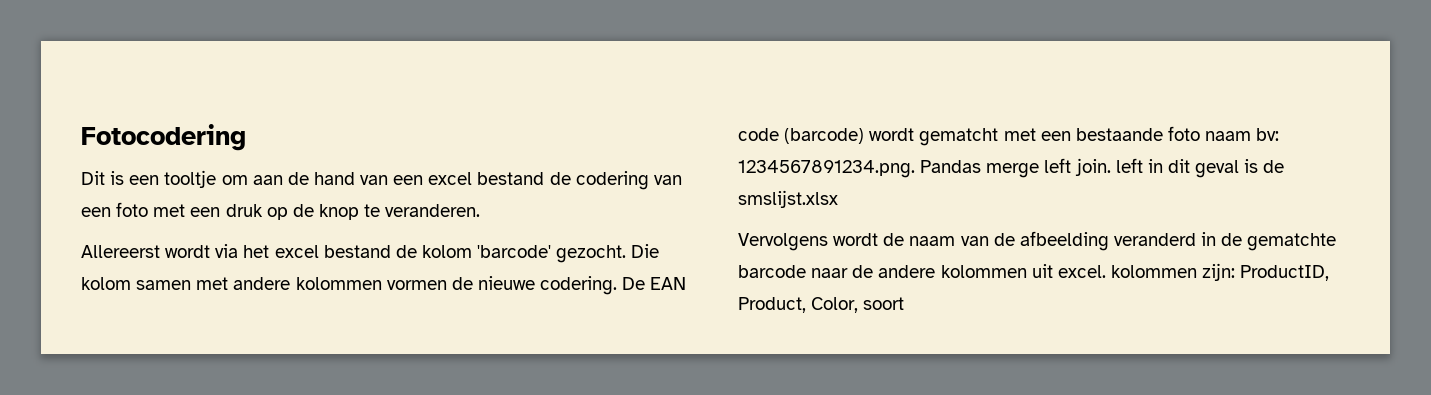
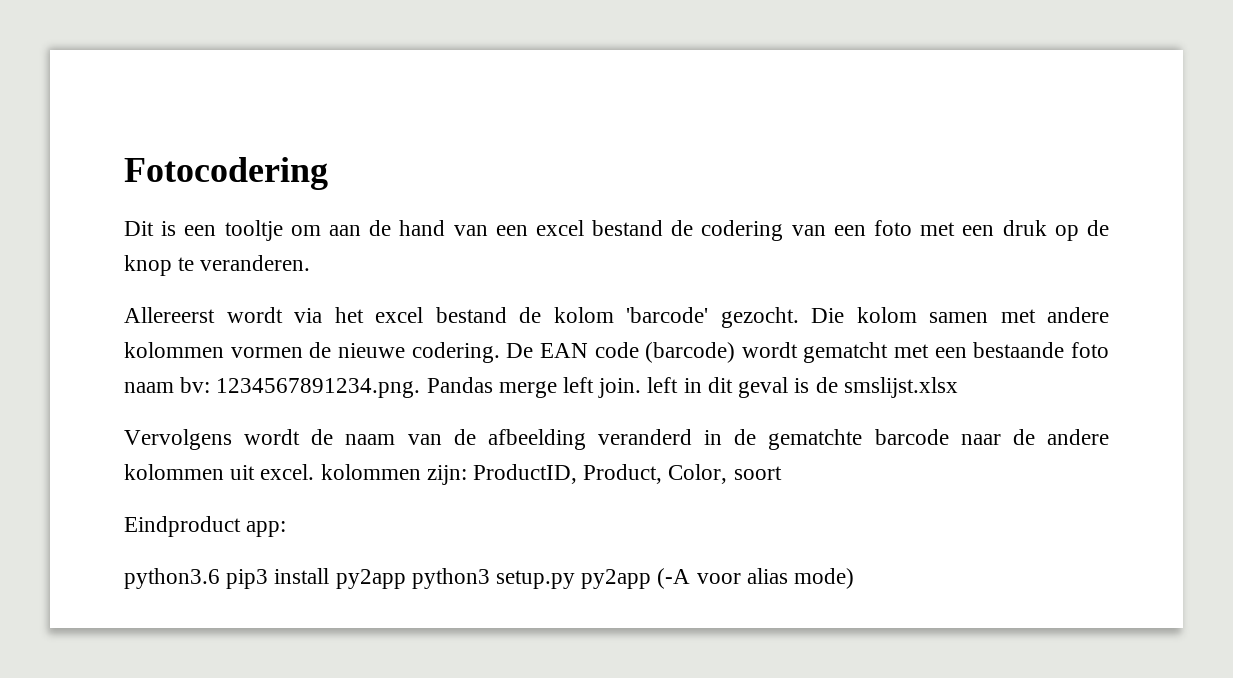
+ Eindproduct app:
+ python3.6 pip3 install py2app python3 setup.py py2app (-A voor alias mode)

